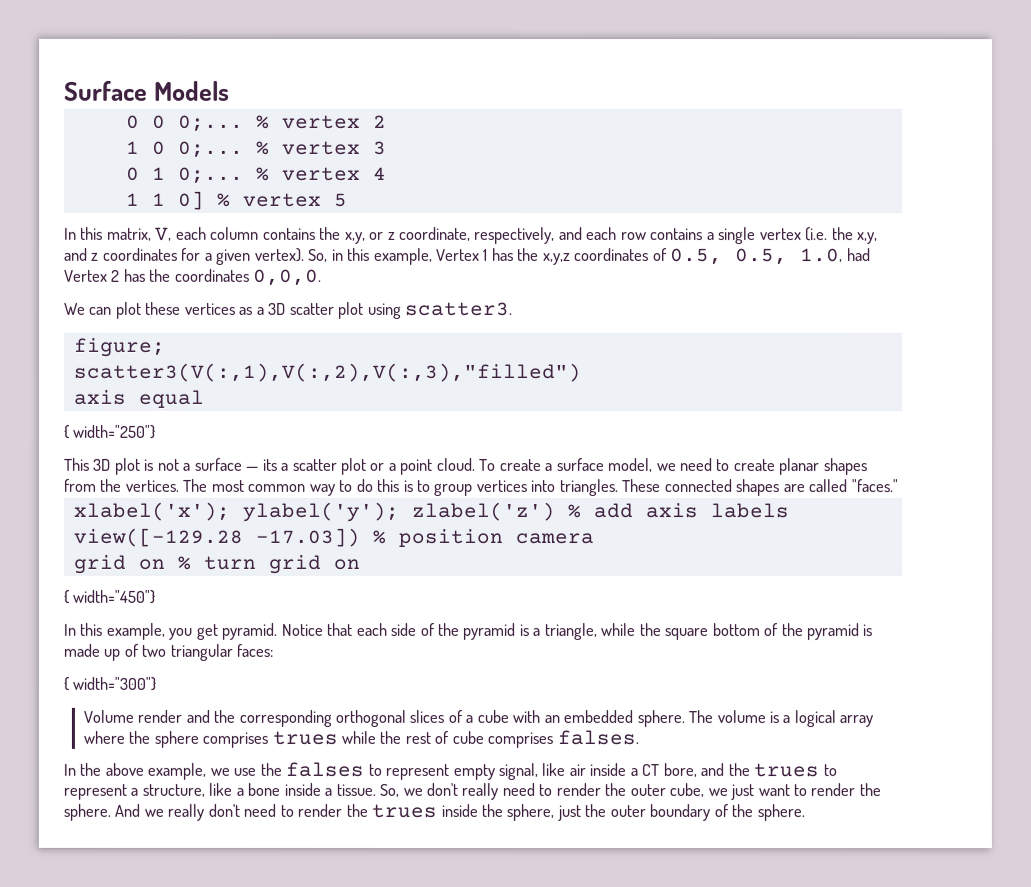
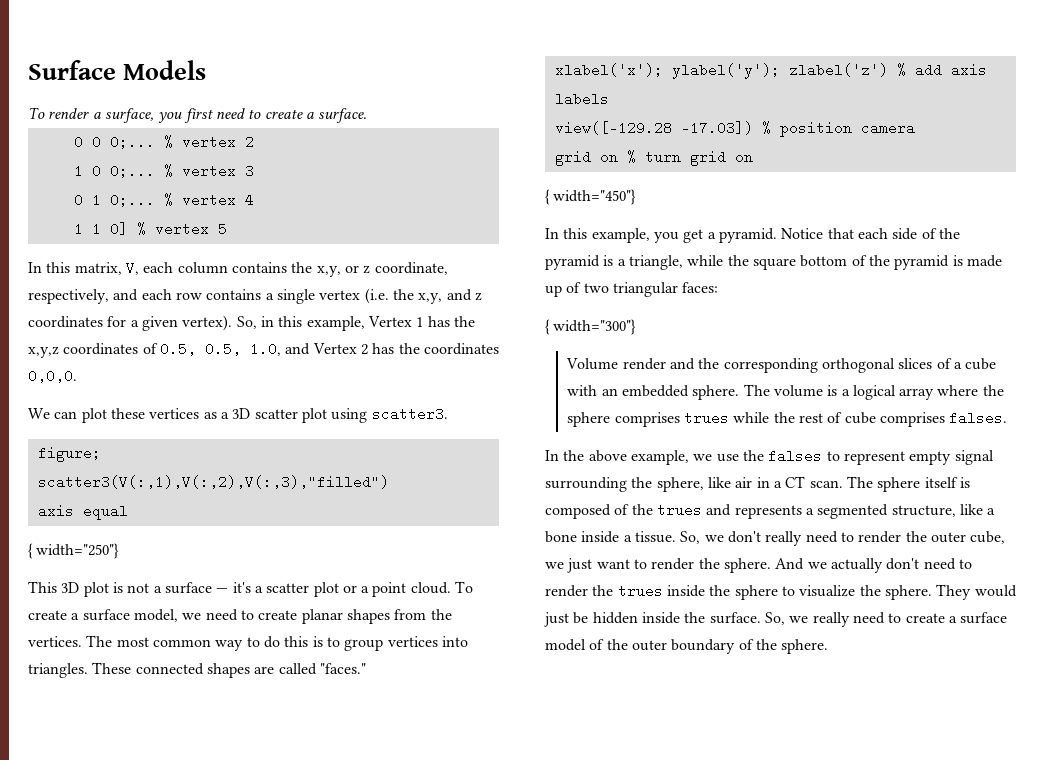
+ To render a surface, you first need to create a surface.
- So, in this example, Vertex 1 has the x,y,z coordinates of 0.5, 0.5, 1.0, had Vertex 2 has the coordinates 0,0,0.
+ So, in this example, Vertex 1 has the x,y,z coordinates of 0.5, 0.5, 1.0, and Vertex 2 has the coordinates 0,0,0.
- This 3D plot is not a surface — its a scatter plot or a point cloud.
+ This 3D plot is not a surface — it's a scatter plot or a point cloud.
- In this example, you get pyramid.
+ In this example, you get a pyramid.
- In the above example, we use the falses to represent empty signal, like air inside a CT bore, and the trues to represent a structure, like a bone inside a tissue.
+ In the above example, we use the falses to represent empty signal surrounding the sphere, like air in a CT scan. The sphere itself is composed of the trues and represents a segmented structure, like a bone inside a tissue.
- And we really don't need to render the trues inside the sphere, just the outer boundary of the sphere.
+ And we actually don't need to render the trues inside the sphere to visualize the sphere. They would just be hidden inside the surface. So, we really need to create a surface model of the outer boundary of the sphere.

